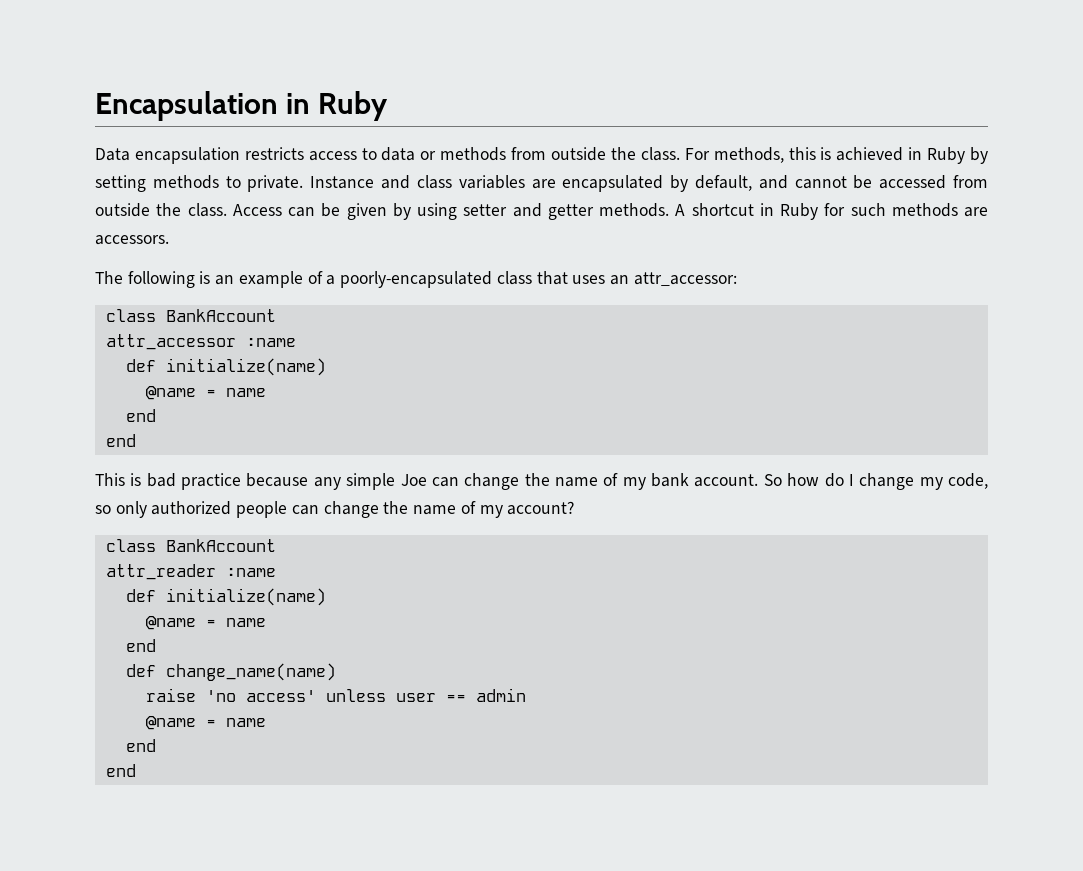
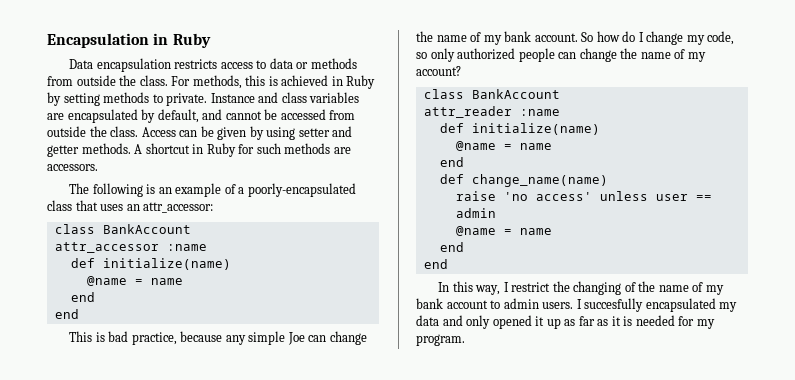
- This is bad practice because any simple Joe can change the name of my bank account.
+ This is bad practice, because any simple Joe can change the name of my bank account.
+ In this way, I restrict the changing of the name of my bank account to admin users. I succesfully encapsulated my data and only opened it up as far as it is needed for my program.

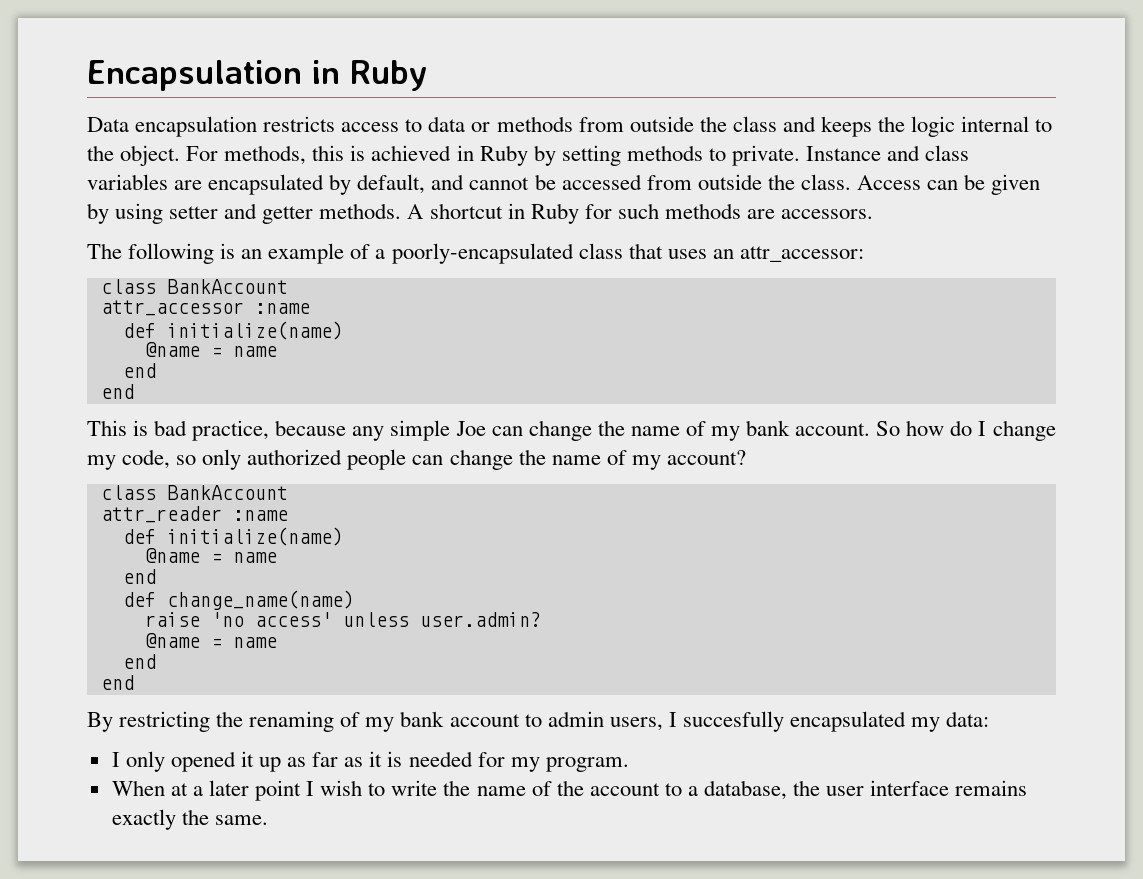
- Data encapsulation restricts access to data or methods from outside the class.
+ Data encapsulation restricts access to data or methods from outside the class and keeps the logic internal to the object.
- raise 'no access' unless user == admin
+ raise 'no access' unless user.admin?
  @name = name
  end
  end
- In this way, I restrict the changing of the name of my bank account to admin users. I succesfully encapsulated my data and only opened it up as far as it is needed for my program.
+ By restricting the renaming of my bank account to admin users, I succesfully encapsulated my data:
+ I only opened it up as far as it is needed for my program.
+ When at a later point I wish to write the name of the account to a database, the user interface remains exactly the same.

